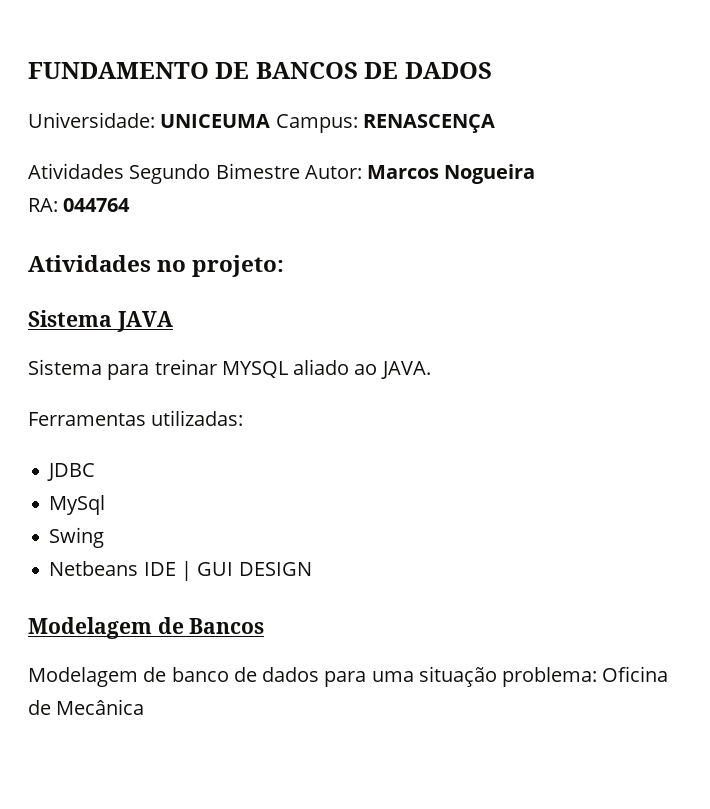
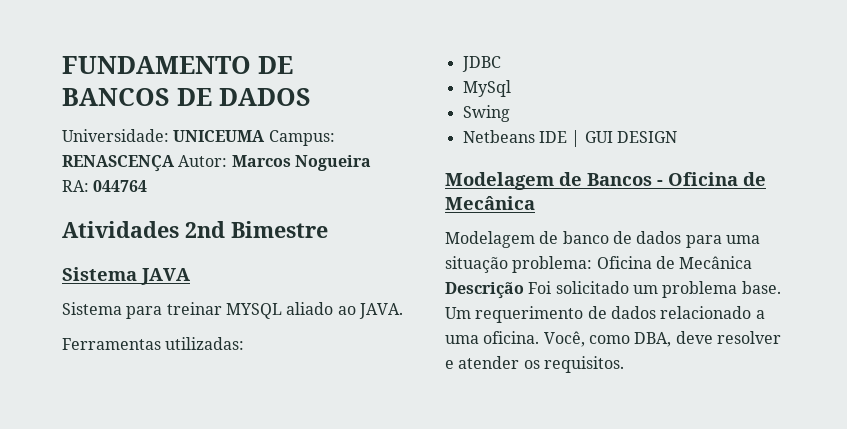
- Universidade: UNICEUMA Campus: RENASCENÇA
- Atividades Segundo Bimestre Autor: Marcos Nogueira
+ Universidade: UNICEUMA Campus: RENASCENÇA Autor: Marcos Nogueira
- Atividades no projeto:
+ Atividades 2nd Bimestre
- Modelagem de Bancos
+ Modelagem de Bancos - Oficina de Mecânica
- Modelagem de banco de dados para uma situação problema: Oficina de Mecânica
+ Modelagem de banco de dados para uma situação problema: Oficina de Mecânica Descrição Foi solicitado um problema base. Um requerimento de dados relacionado a uma oficina. Você, como DBA, deve resolver e atender os requisitos.

